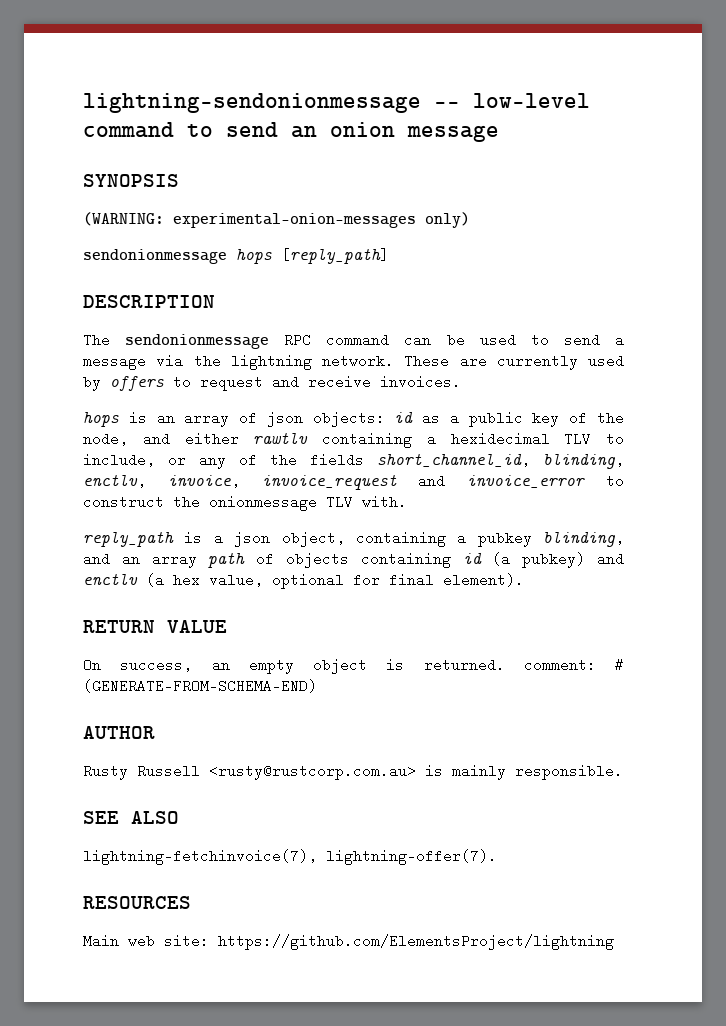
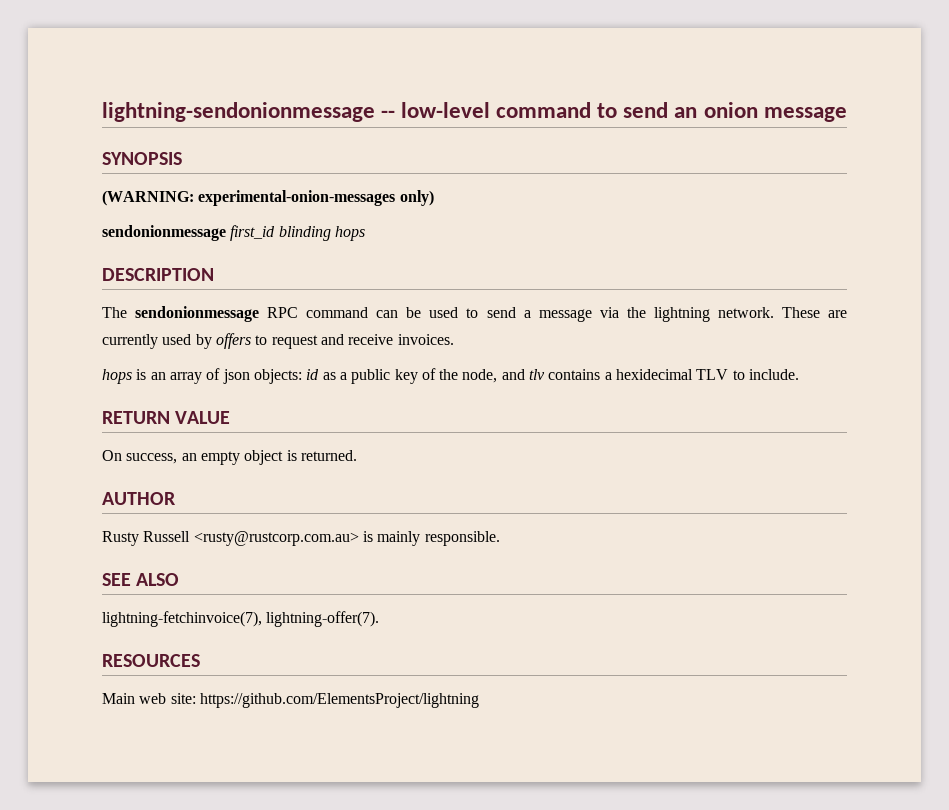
- sendonionmessage hops [reply_path]
+ sendonionmessage first_id blinding hops
- hops is an array of json objects: id as a public key of the node, and either rawtlv containing a hexidecimal TLV to include, or any of the fields short_channel_id, blinding, enctlv, invoice, invoice_request and invoice_error to construct the onionmessage TLV with.
- reply_path is a json object, containing a pubkey blinding, and an array path of objects containing id (a pubkey) and enctlv (a hex value, optional for final element).
+ hops is an array of json objects: id as a public key of the node, and tlv contains a hexidecimal TLV to include.
- On success, an empty object is returned. comment: # (GENERATE-FROM-SCHEMA-END)
+ On success, an empty object is returned.

